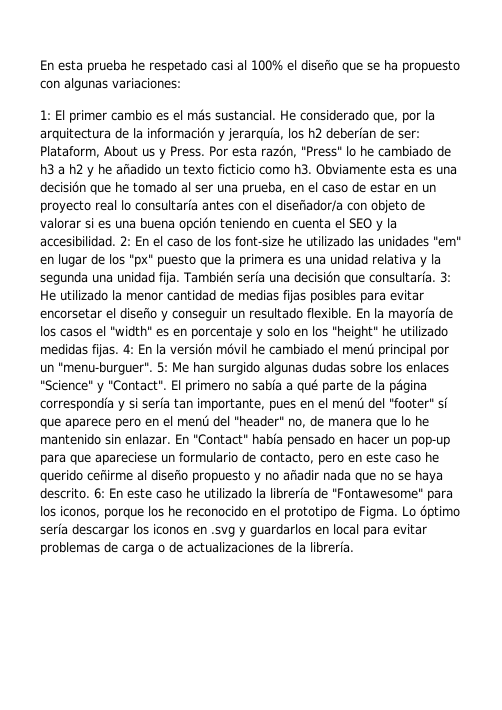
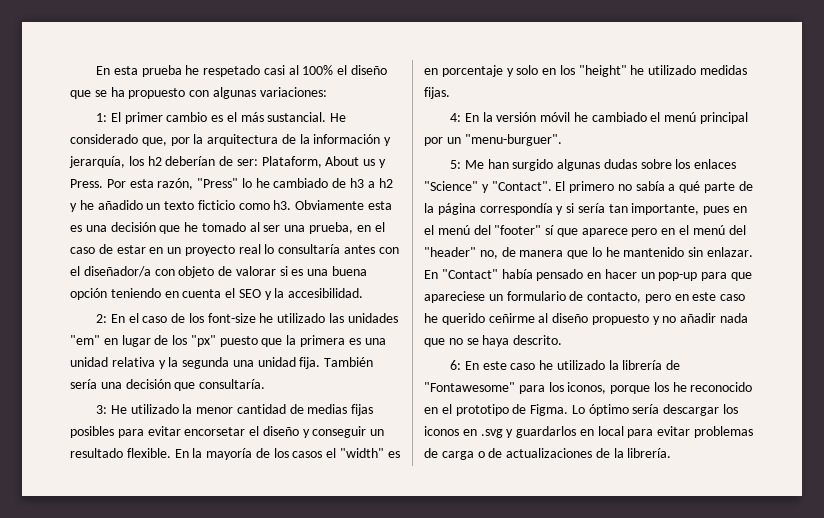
- Obviamente esta es una decisión que he tomado al ser una prueba, en el caso de estar en un proyecto real lo consultaría antes con el diseñador/a con objeto de valorar si es una buena opción teniendo en cuenta el SEO y la accesibilidad. 2:
+ Obviamente esta es una decisión que he tomado al ser una prueba, en el caso de estar en un proyecto real lo consultaría antes con el diseñador/a con objeto de valorar si es una buena opción teniendo en cuenta el SEO y la accesibilidad.
+ 2:
- También sería una decisión que consultaría. 3: He utilizado la menor cantidad de medias fijas posibles para evitar encorsetar el diseño y conseguir un resultado flexible.
+ También sería una decisión que consultaría.
+ 3: He utilizado la menor cantidad de medias fijas posibles para evitar encorsetar el diseño y conseguir un resultado flexible.
- En la mayoría de los casos el "width" es en porcentaje y solo en los "height" he utilizado medidas fijas. 4: En la versión móvil he cambiado el menú principal por un "menu-burguer". 5: Me han surgido algunas dudas sobre los enlaces "Science" y "Contact".
+ En la mayoría de los casos el "width" es en porcentaje y solo en los "height" he utilizado medidas fijas.
+ 4: En la versión móvil he cambiado el menú principal por un "menu-burguer".
+ 5: Me han surgido algunas dudas sobre los enlaces "Science" y "Contact".
- En "Contact" había pensado en hacer un pop-up para que apareciese un formulario de contacto, pero en este caso he querido ceñirme al diseño propuesto y no añadir nada que no se haya descrito. 6: En este caso he utilizado la librería de "Fontawesome" para los iconos, porque los he reconocido en el prototipo de Figma.
+ En "Contact" había pensado en hacer un pop-up para que apareciese un formulario de contacto, pero en este caso he querido ceñirme al diseño propuesto y no añadir nada que no se haya descrito.
+ 6: En este caso he utilizado la librería de "Fontawesome" para los iconos, porque los he reconocido en el prototipo de Figma.

